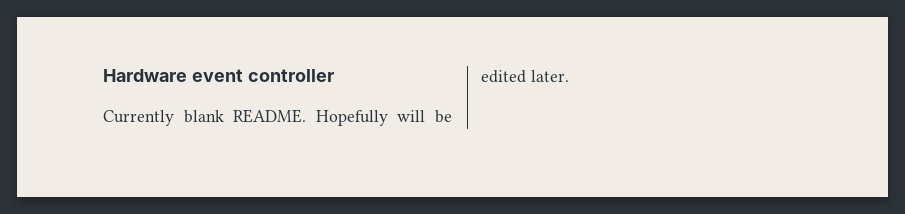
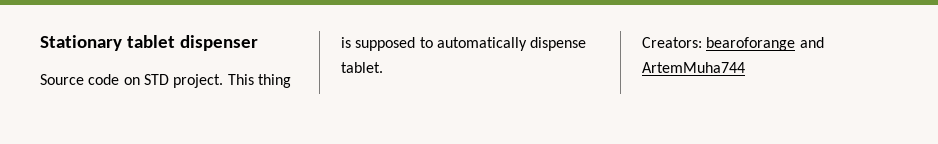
- Hardware event controller
- Currently blank README. Hopefully will be edited later.
+ Stationary tablet dispenser
+ Source code on STD project. This thing is supposed to automatically dispense tablet.
+ Creators: bearoforange and ArtemMuha744

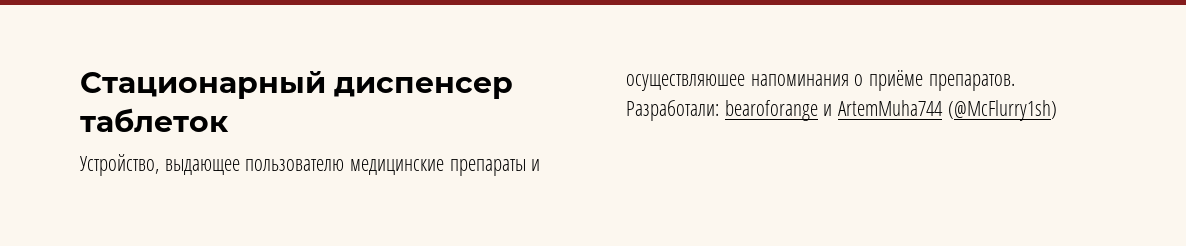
- Stationary tablet dispenser
- Source code on STD project. This thing is supposed to automatically dispense tablet.
- Creators: bearoforange and ArtemMuha744
+ Стационарный диспенсер таблеток
+ Устройство, выдающее пользователю медицинские препараты и осуществляюшее напоминания о приёме препаратов.
+ Разработали: bearoforange и ArtemMuha744 (@McFlurry1sh)

